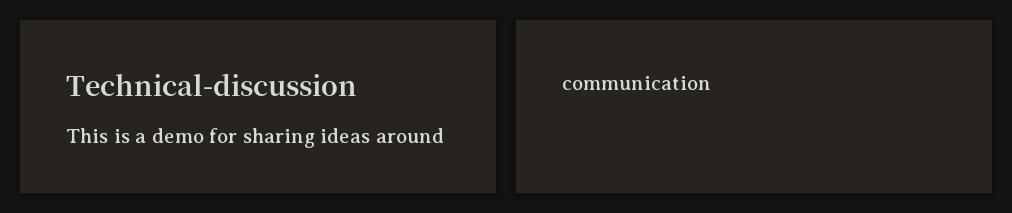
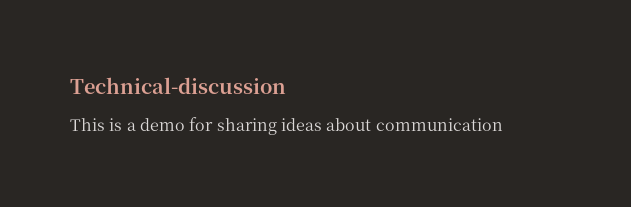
- This is a demo for sharing ideas around communication
+ This is a demo for sharing ideas about communication

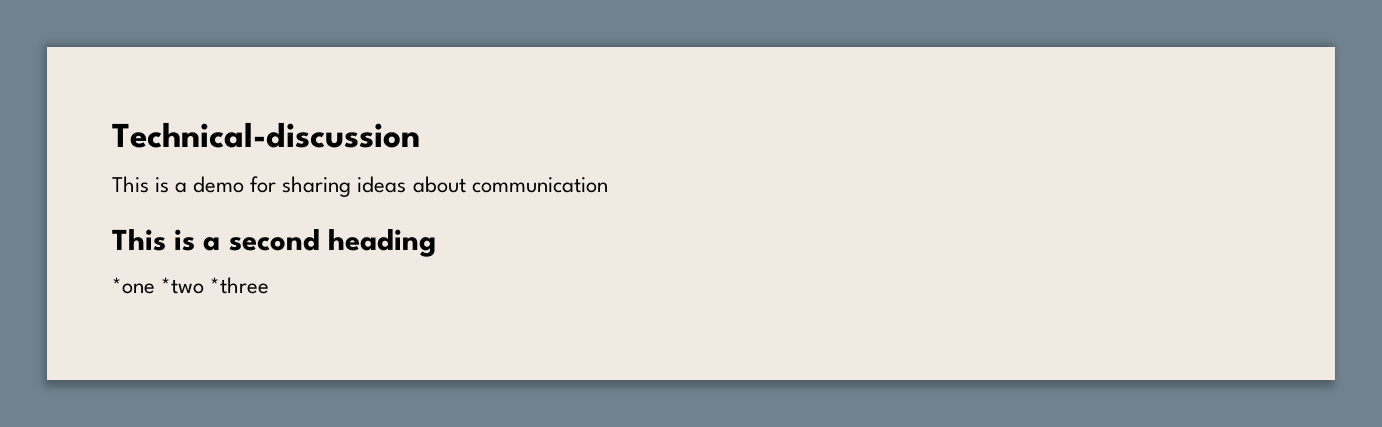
+ This is a second heading
+ *one *two *three

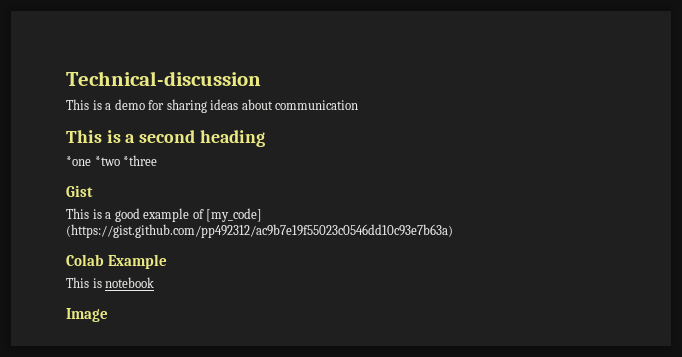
+ Gist
+ This is a good example of [my_code] (https://gist.github.com/pp492312/ac9b7e19f55023c0546dd10c93e7b63a)
+ Colab Example
+ This is notebook
+ Image

